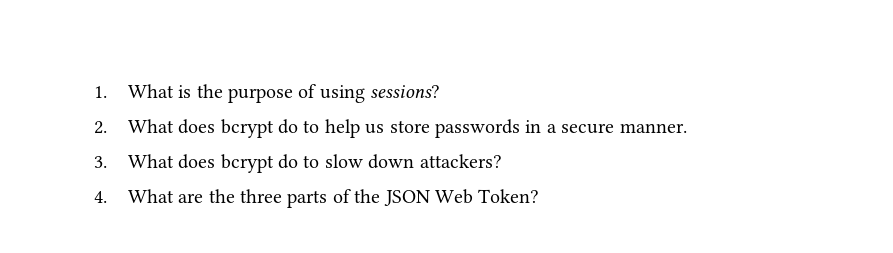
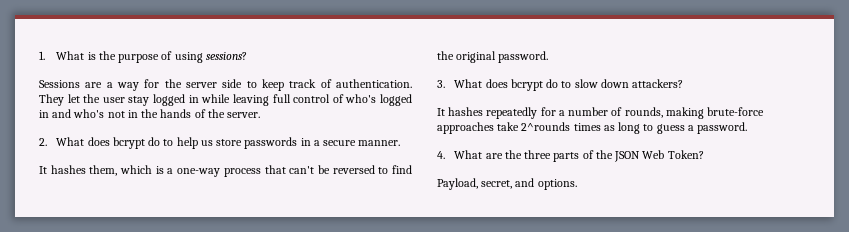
+ Sessions are a way for the server side to keep track of authentication. They let the user stay logged in while leaving full control of who's logged in and who's not in the hands of the server.
+ It hashes them, which is a one-way process that can't be reversed to find the original password.
+ It hashes repeatedly for a number of rounds, making brute-force approaches take 2^rounds times as long to guess a password.
+ Payload, secret, and options.

